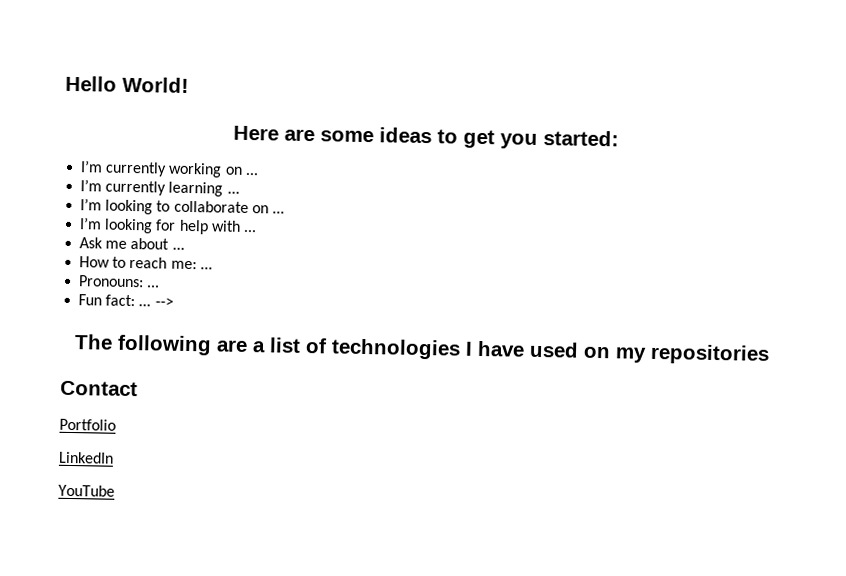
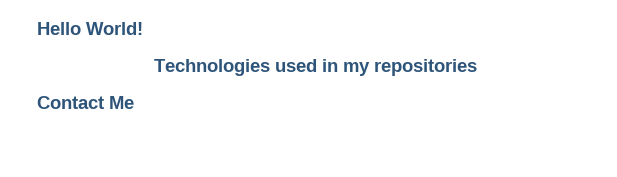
- Here are some ideas to get you started:
- I’m currently working on ...
- I’m currently learning ...
- I’m looking to collaborate on ...
- I’m looking for help with ...
- Ask me about ...
- How to reach me: ...
- Pronouns: ...
- Fun fact: ... -->
- The following are a list of technologies I have used on my repositories
+ Technologies used in my repositories
- Contact
- Portfolio
- LinkedIn
- YouTube
+ Contact Me

